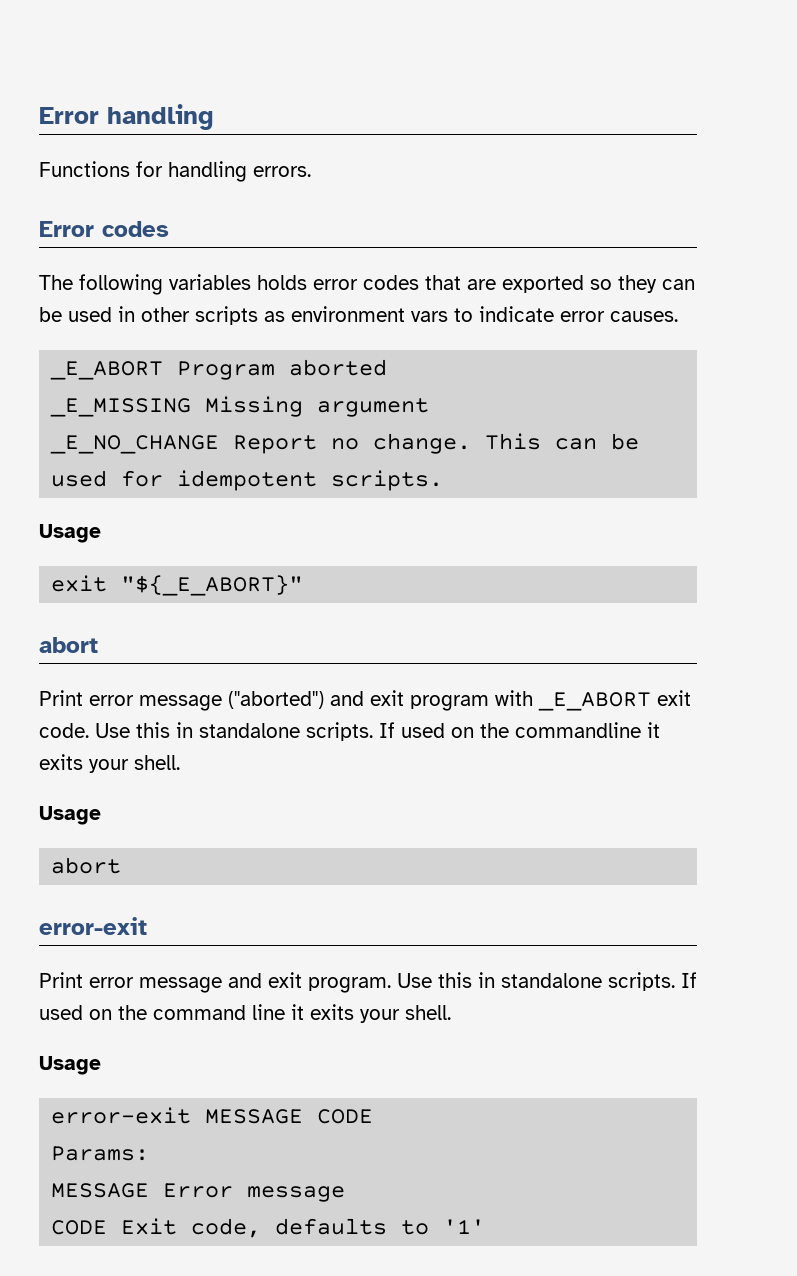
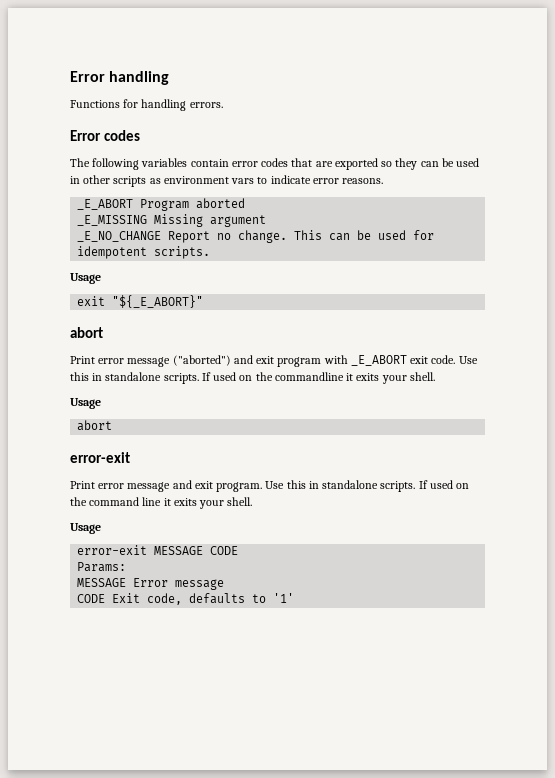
- The following variables holds error codes that are exported so they can be used in other scripts as environment vars to indicate error causes.
+ The following variables contain error codes that are exported so they can be used in other scripts as environment vars to indicate error reasons.

